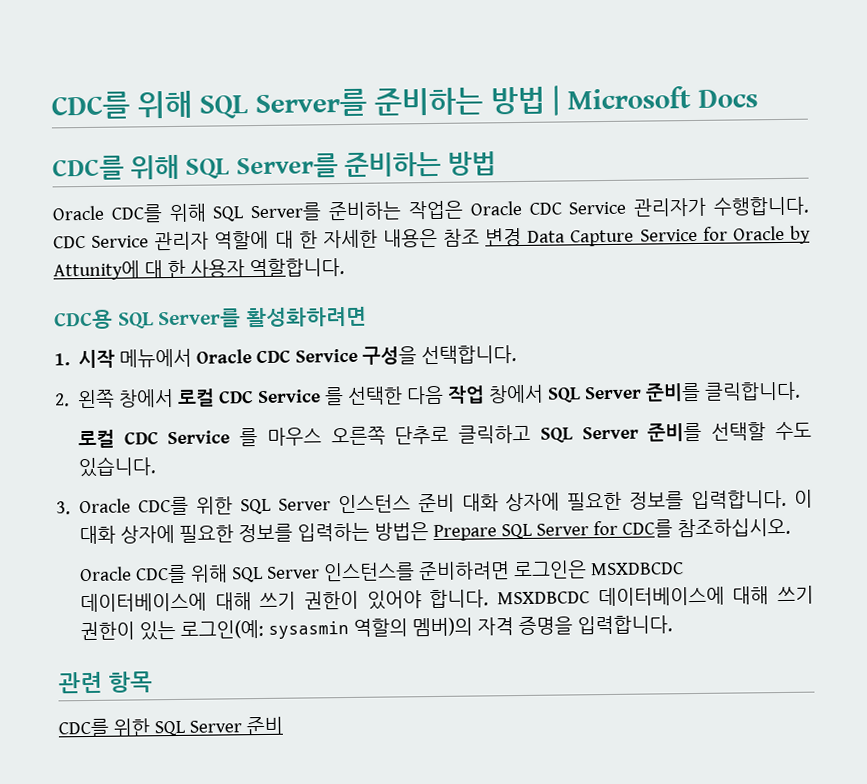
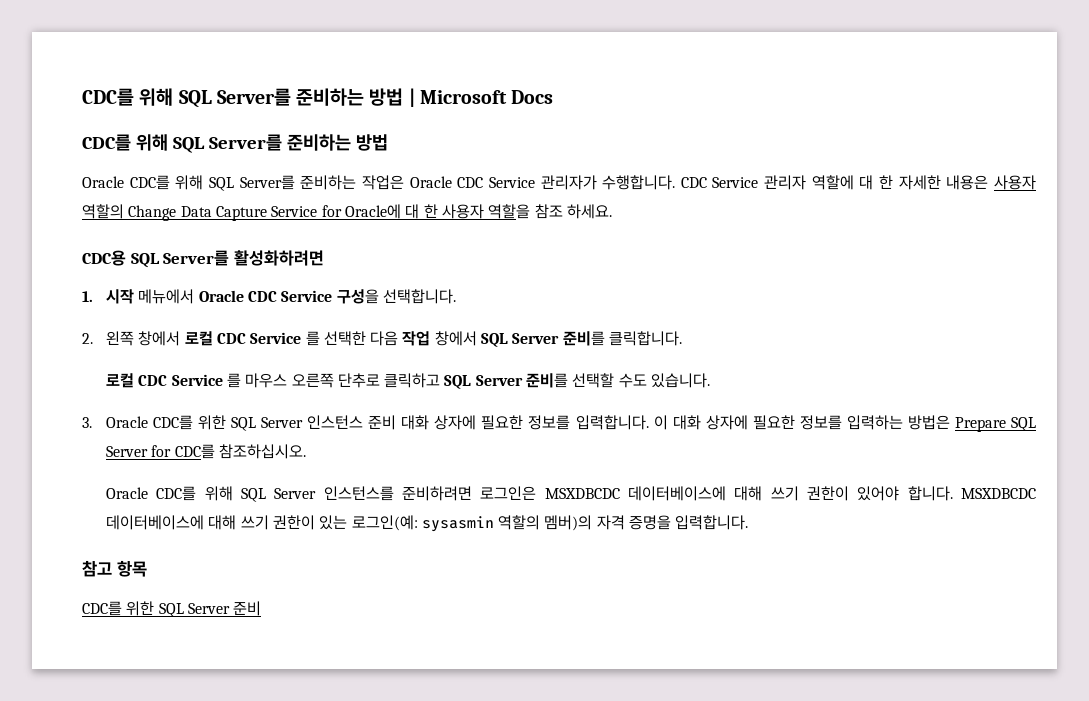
- CDC Service 관리자 역할에 대 한 자세한 내용은 참조 변경 Data Capture Service for Oracle by Attunity에 대 한 사용자 역할합니다.
+ CDC Service 관리자 역할에 대 한 자세한 내용은 사용자 역할의 Change Data Capture Service for Oracle에 대 한 사용자 역할을 참조 하세요.
- 관련 항목
+ 참고 항목

